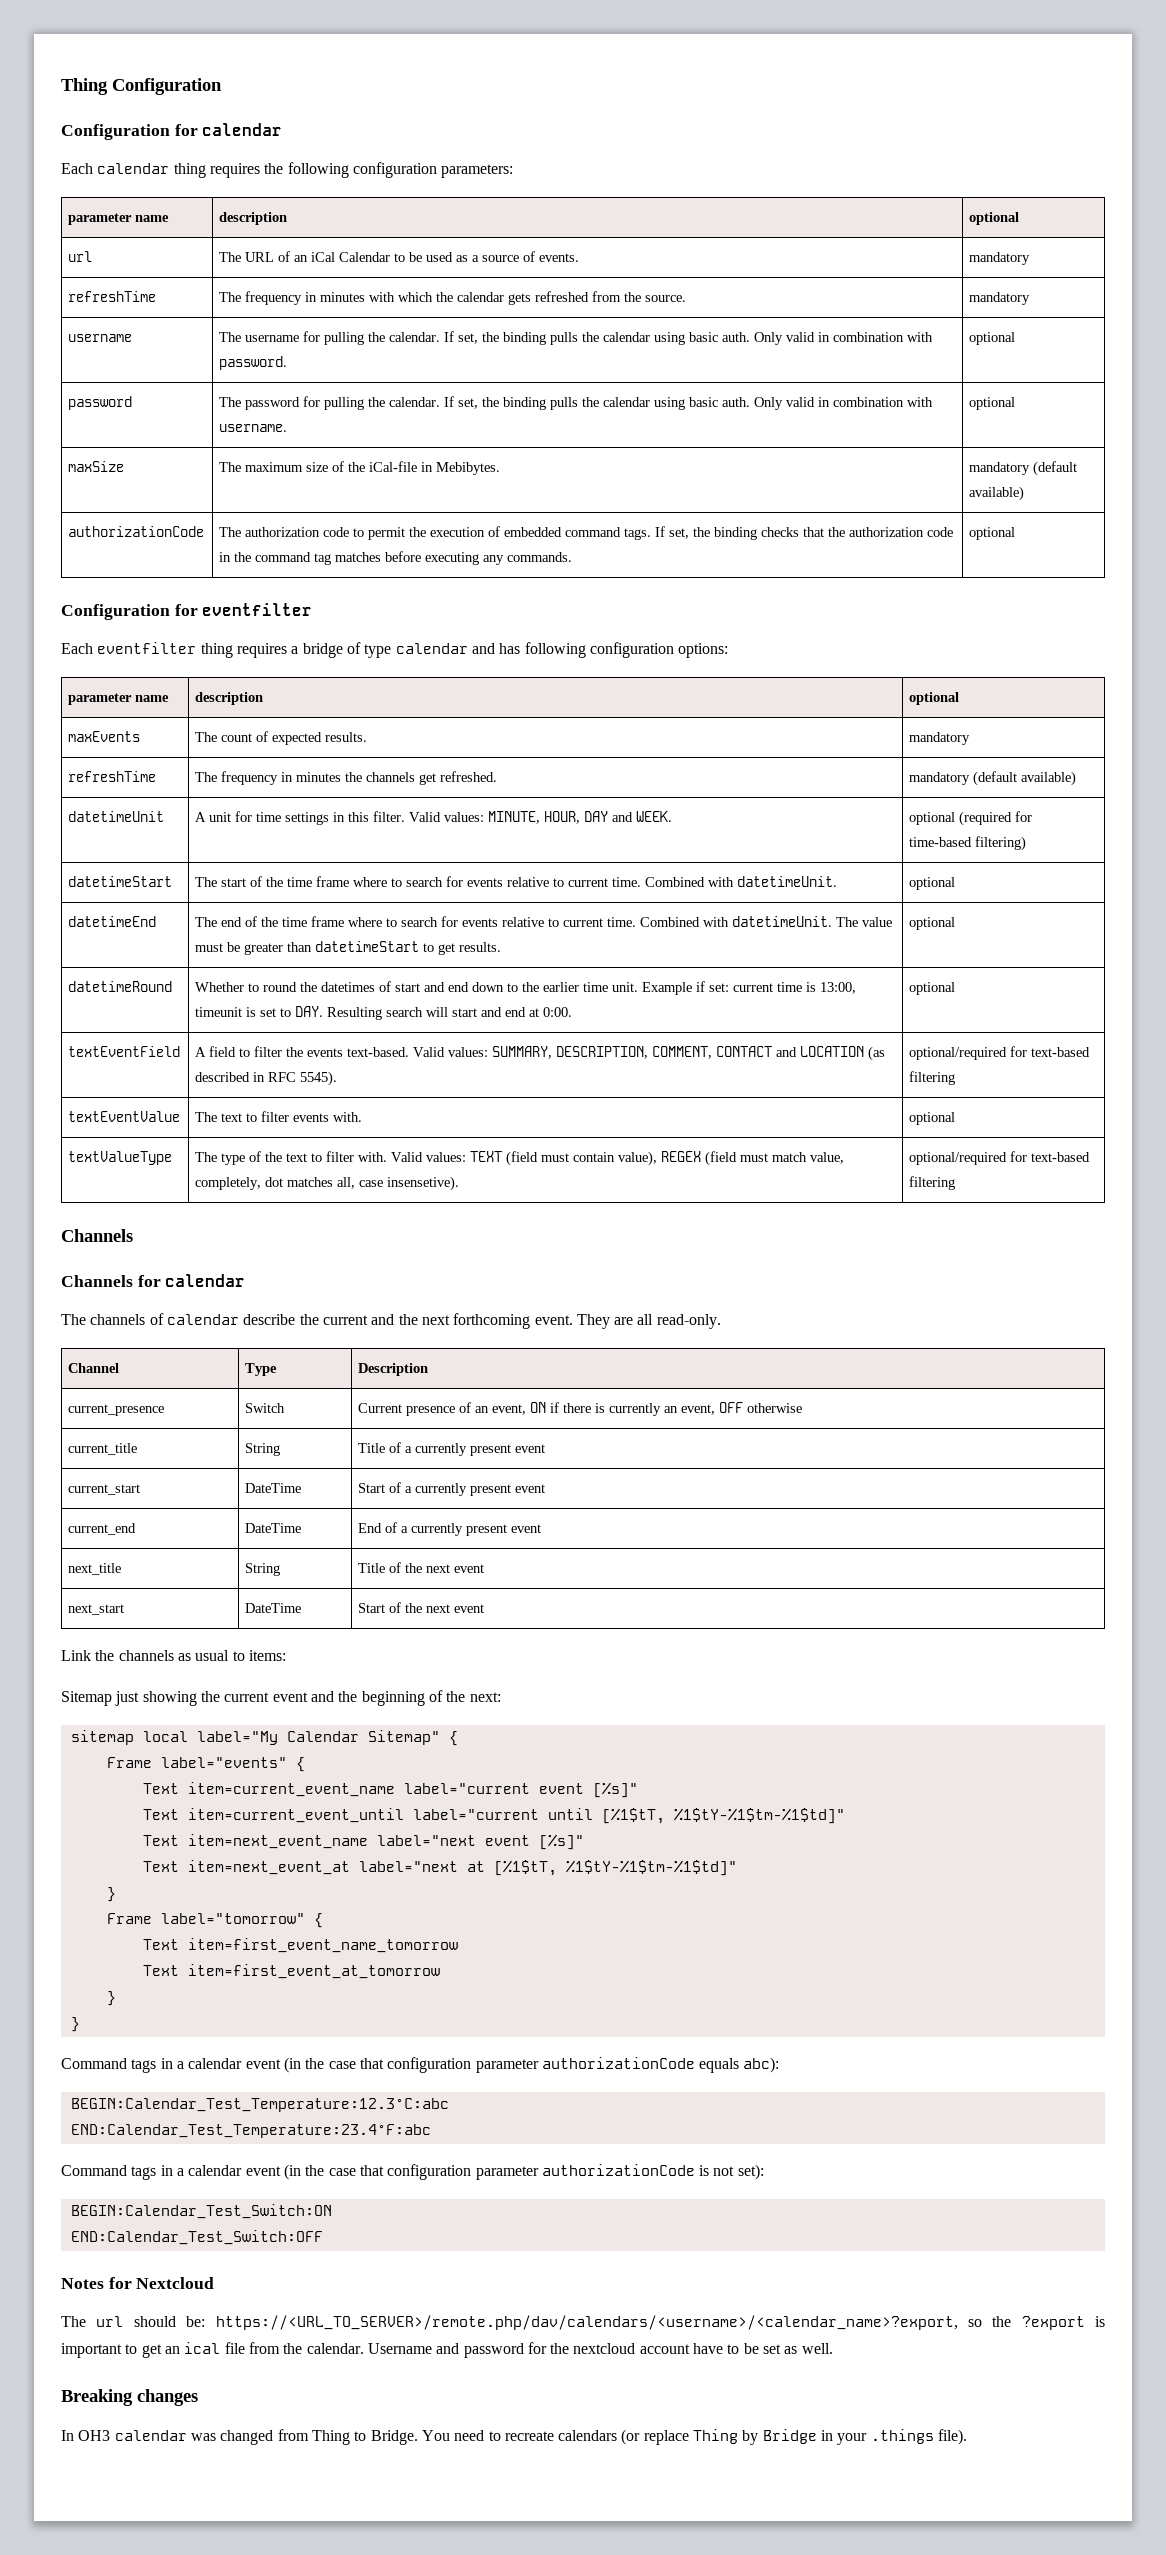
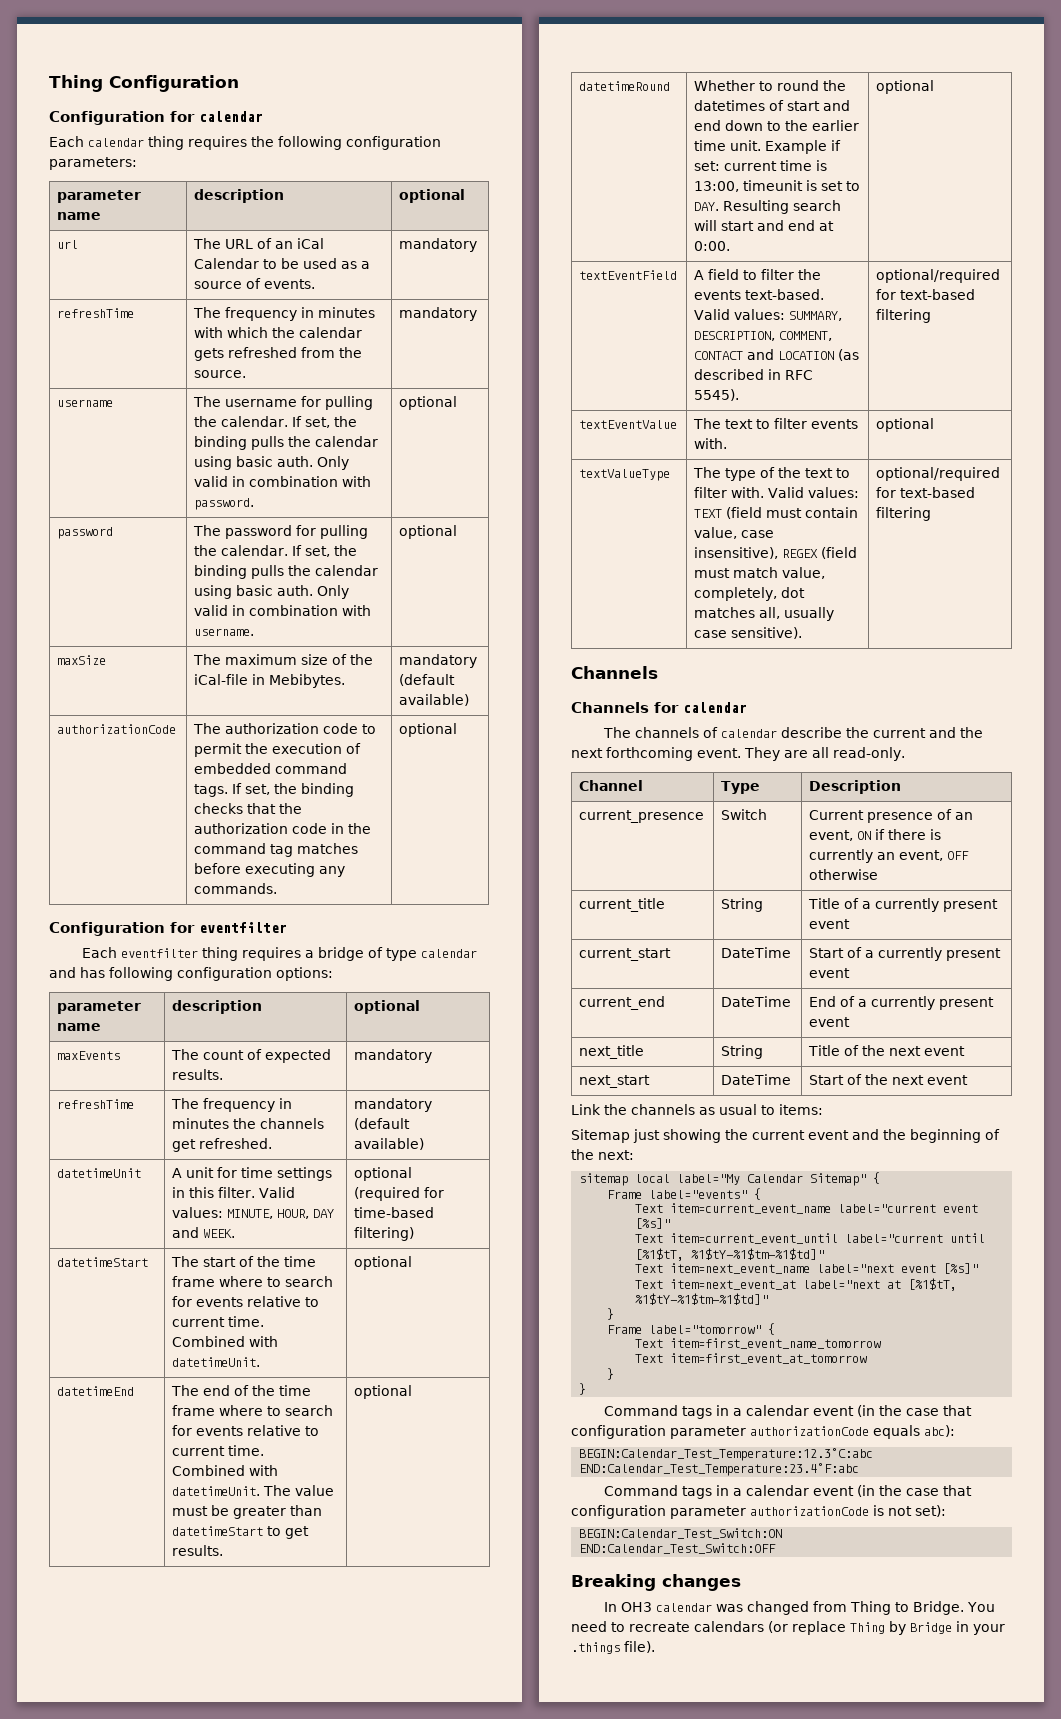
- textValueType | The type of the text to filter with. Valid values: TEXT (field must contain value), REGEX (field must match value, completely, dot matches all, case insensetive). | optional/required for text-based filtering
+ textValueType | The type of the text to filter with. Valid values: TEXT (field must contain value, case insensitive), REGEX (field must match value, completely, dot matches all, usually case sensitive). | optional/required for text-based filtering
- Notes for Nextcloud
- The url should be: https://<URL_TO_SERVER>/remote.php/dav/calendars/<username>/<calendar_name>?export, so the ?export is important to get an ical file from the calendar. Username and password for the nextcloud account have to be set as well.

